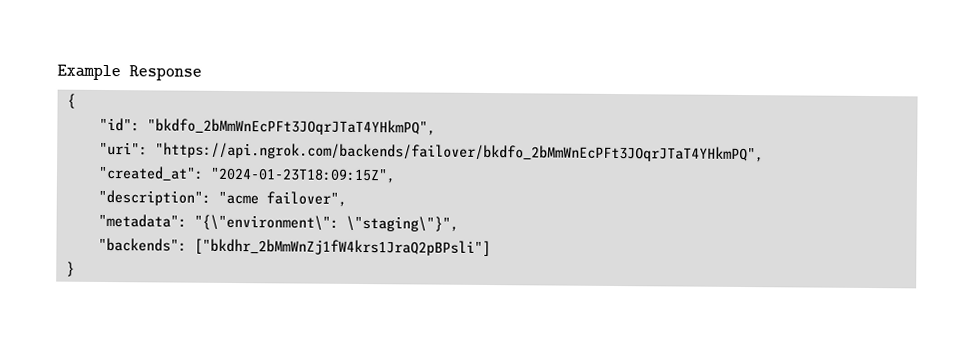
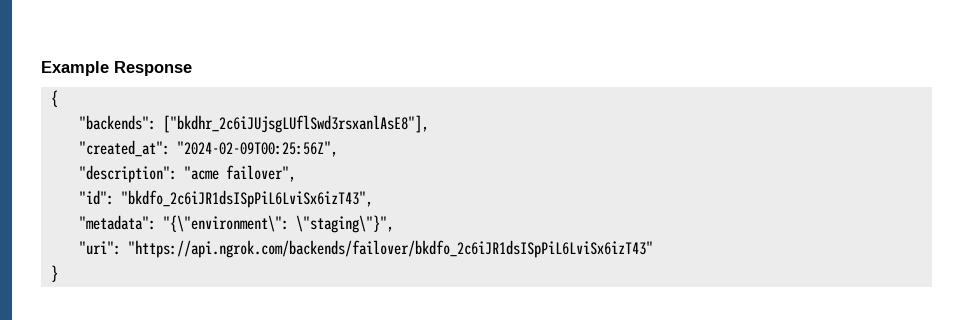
- "id": "bkdfo_2bMmWnEcPFt3JOqrJTaT4YHkmPQ",
- "uri": "https://api.ngrok.com/backends/failover/bkdfo_2bMmWnEcPFt3JOqrJTaT4YHkmPQ",
+ "backends": ["bkdhr_2c6iJUjsgLUflSwd3rsxanlAsE8"],
- "created_at": "2024-01-23T18:09:15Z",
+ "created_at": "2024-02-09T00:25:56Z",
+ "id": "bkdfo_2c6iJR1dsISpPiL6LviSx6izT43",
- "backends": ["bkdhr_2bMmWnZj1fW4krs1JraQ2pBPsli"]
+ "uri": "https://api.ngrok.com/backends/failover/bkdfo_2c6iJR1dsISpPiL6LviSx6izT43"

